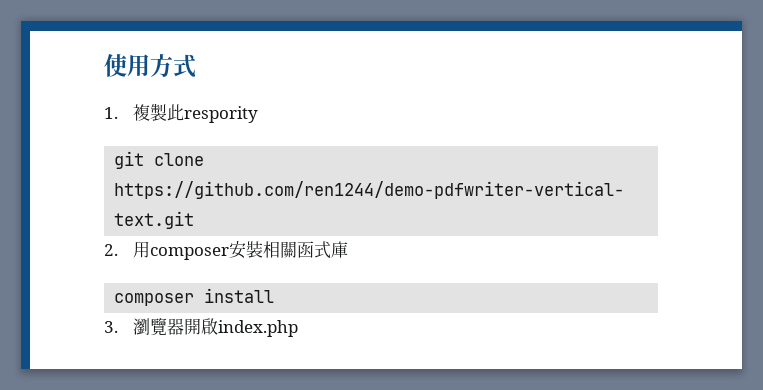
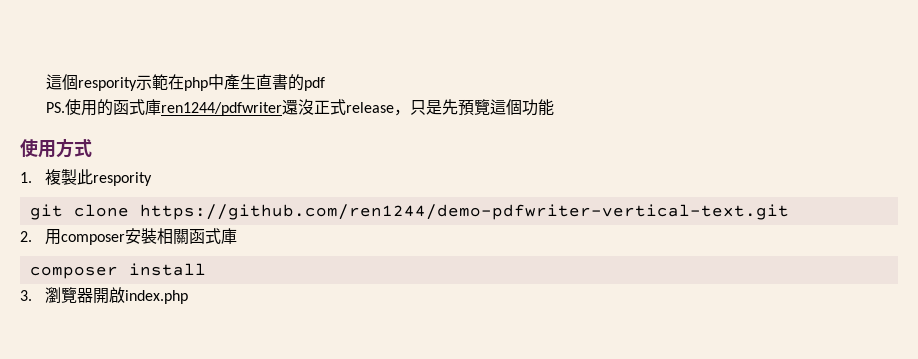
+ 這個respority示範在php中產生直書的pdf
+ PS.使用的函式庫ren1244/pdfwriter還沒正式release，只是先預覽這個功能

